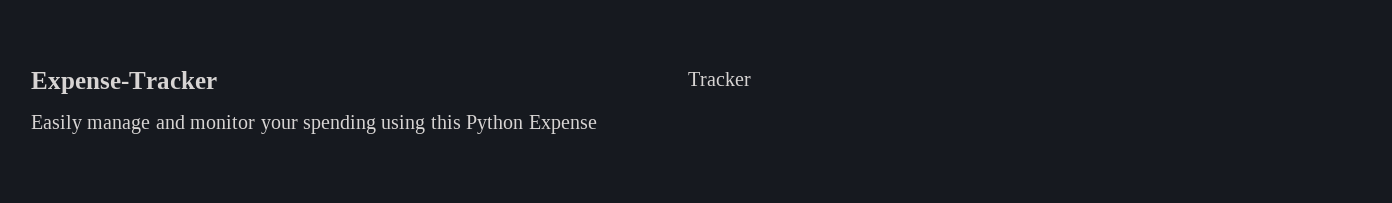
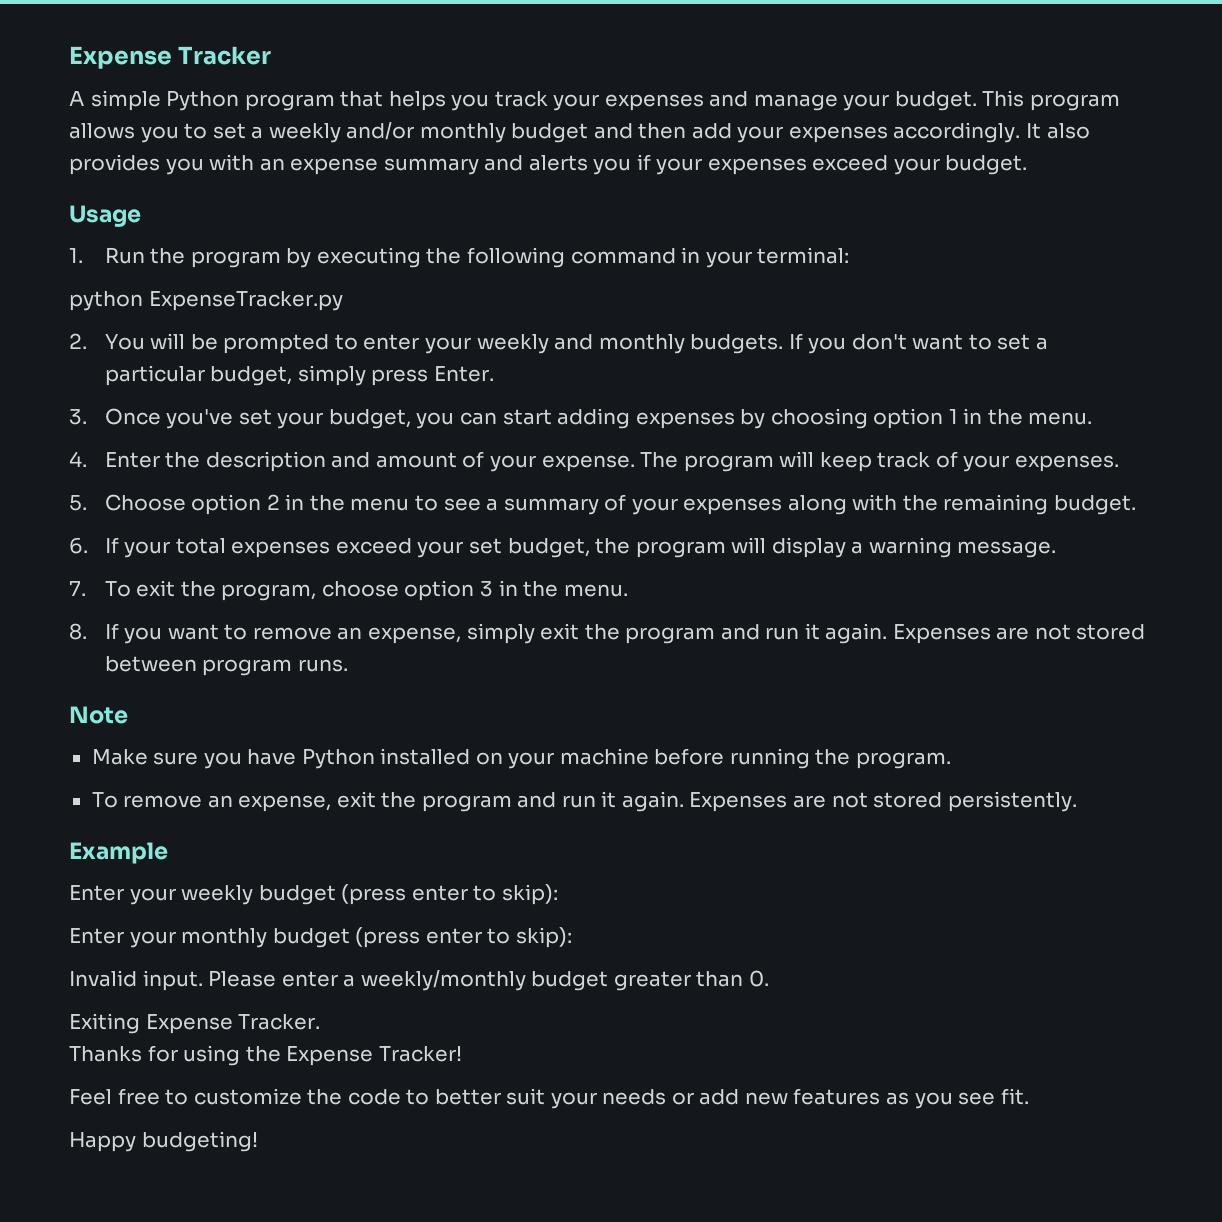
- Expense-Tracker
- Easily manage and monitor your spending using this Python Expense Tracker
+ Expense Tracker
+ A simple Python program that helps you track your expenses and manage your budget. This program allows you to set a weekly and/or monthly budget and then add your expenses accordingly. It also provides you with an expense summary and alerts you if your expenses exceed your budget.
+ Usage
+ 1. Run the program by executing the following command in your terminal:
+ python ExpenseTracker.py
+ 2. You will be prompted to enter your weekly and monthly budgets. If you don't want to set a particular budget, simply press Enter.
+ 3. Once you've set your budget, you can start adding expenses by choosing option 1 in the menu.
+ 4. Enter the description and amount of your expense. The program will keep track of your expenses.
+ 5. Choose option 2 in the menu to see a summary of your expenses along with the remaining budget.
+ 6. If your total expenses exceed your set budget, the program will display a warning message.
+ 7. To exit the program, choose option 3 in the menu.
+ 8. If you want to remove an expense, simply exit the program and run it again. Expenses are not stored between program runs.
+ Note
+ Make sure you have Python installed on your machine before running the program.
+ To remove an expense, exit the program and run it again. Expenses are not stored persistently.
+ Example
+ Enter your weekly budget (press enter to skip):
+ Enter your monthly budget (press enter to skip):
+ Invalid input. Please enter a weekly/monthly budget greater than 0.
+ Exiting Expense Tracker.
+ Thanks for using the Expense Tracker!
+ Feel free to customize the code to better suit your needs or add new features as you see fit.
+ Happy budgeting!

